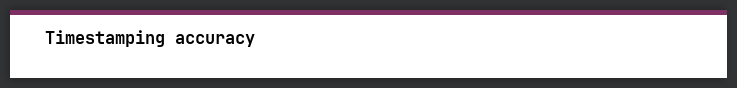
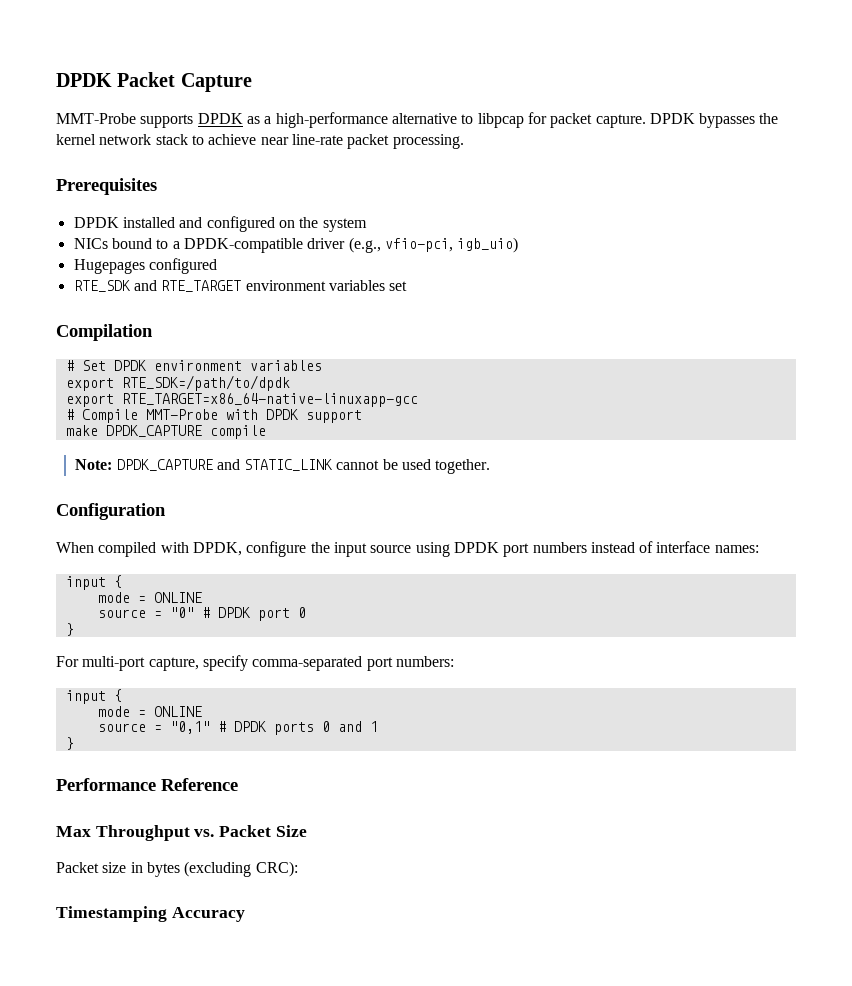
- Timestamping accuracy
+ DPDK Packet Capture
+ MMT-Probe supports DPDK as a high-performance alternative to libpcap for packet capture. DPDK bypasses the kernel network stack to achieve near line-rate packet processing.
+ Prerequisites
+ DPDK installed and configured on the system
+ NICs bound to a DPDK-compatible driver (e.g., vfio-pci, igb_uio)
+ Hugepages configured
+ RTE_SDK and RTE_TARGET environment variables set
+ Compilation
+ # Set DPDK environment variables
+ export RTE_SDK=/path/to/dpdk
+ export RTE_TARGET=x86_64-native-linuxapp-gcc
+ # Compile MMT-Probe with DPDK support
+ make DPDK_CAPTURE compile
+ Note: DPDK_CAPTURE and STATIC_LINK cannot be used together.
+ Configuration
+ When compiled with DPDK, configure the input source using DPDK port numbers instead of interface names:
+ input {
+ mode = ONLINE
+ source = "0" # DPDK port 0
+ }
+ For multi-port capture, specify comma-separated port numbers:
+ input {
+ mode = ONLINE
+ source = "0,1" # DPDK ports 0 and 1
+ }
+ Performance Reference
+ Max Throughput vs. Packet Size
+ Packet size in bytes (excluding CRC):
+ Timestamping Accuracy

